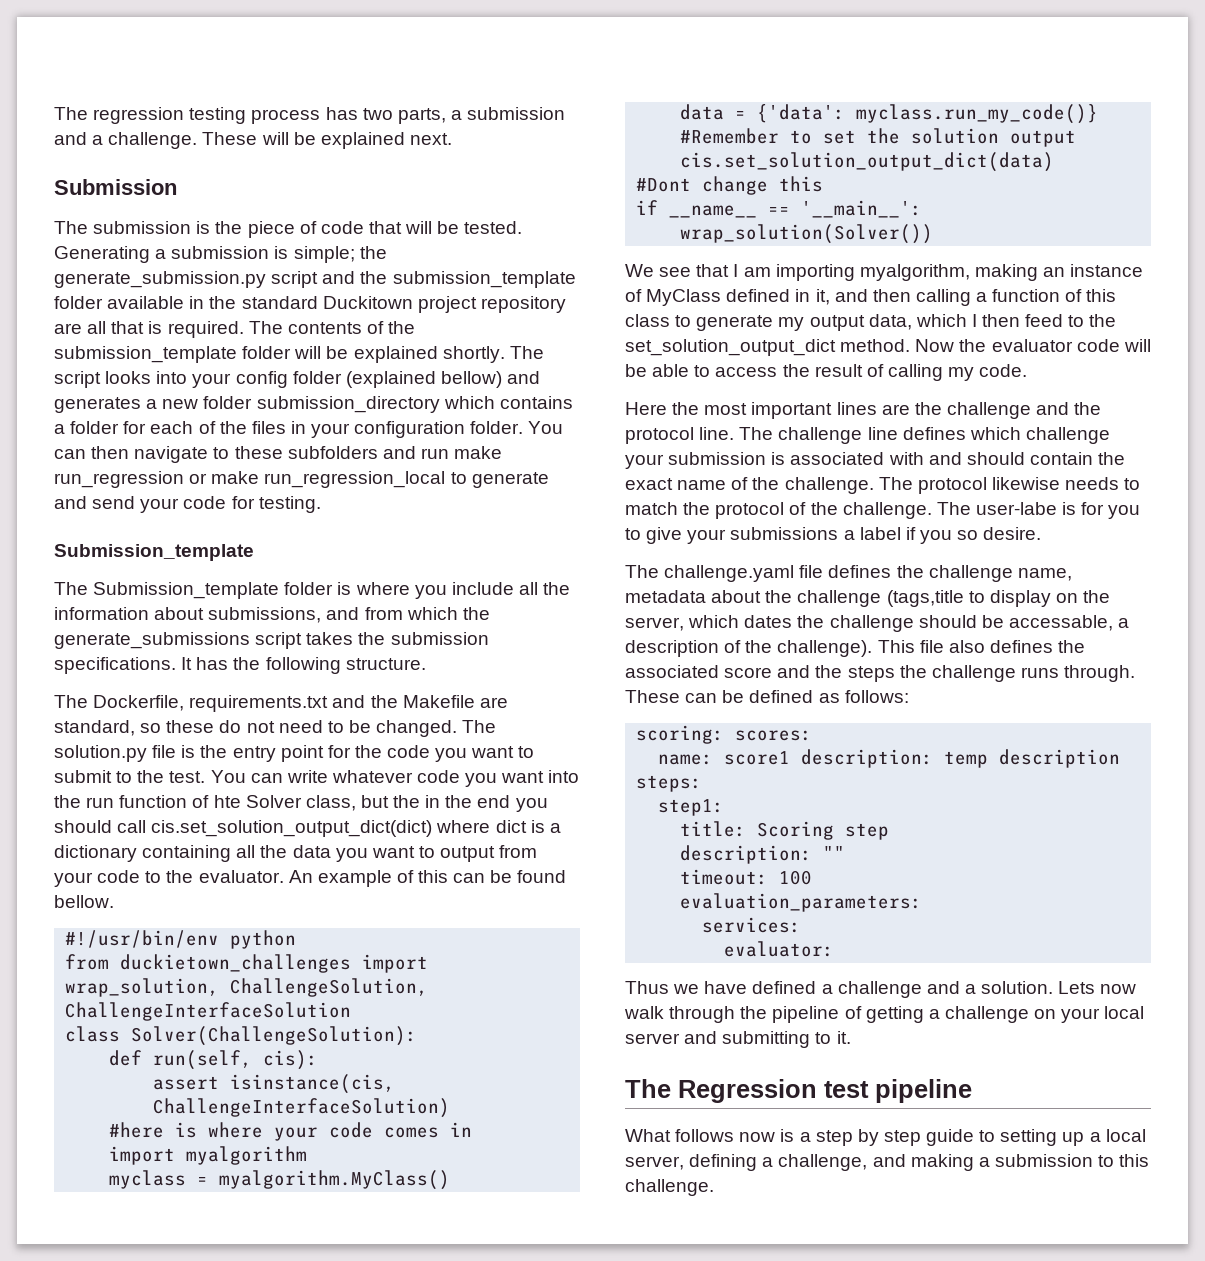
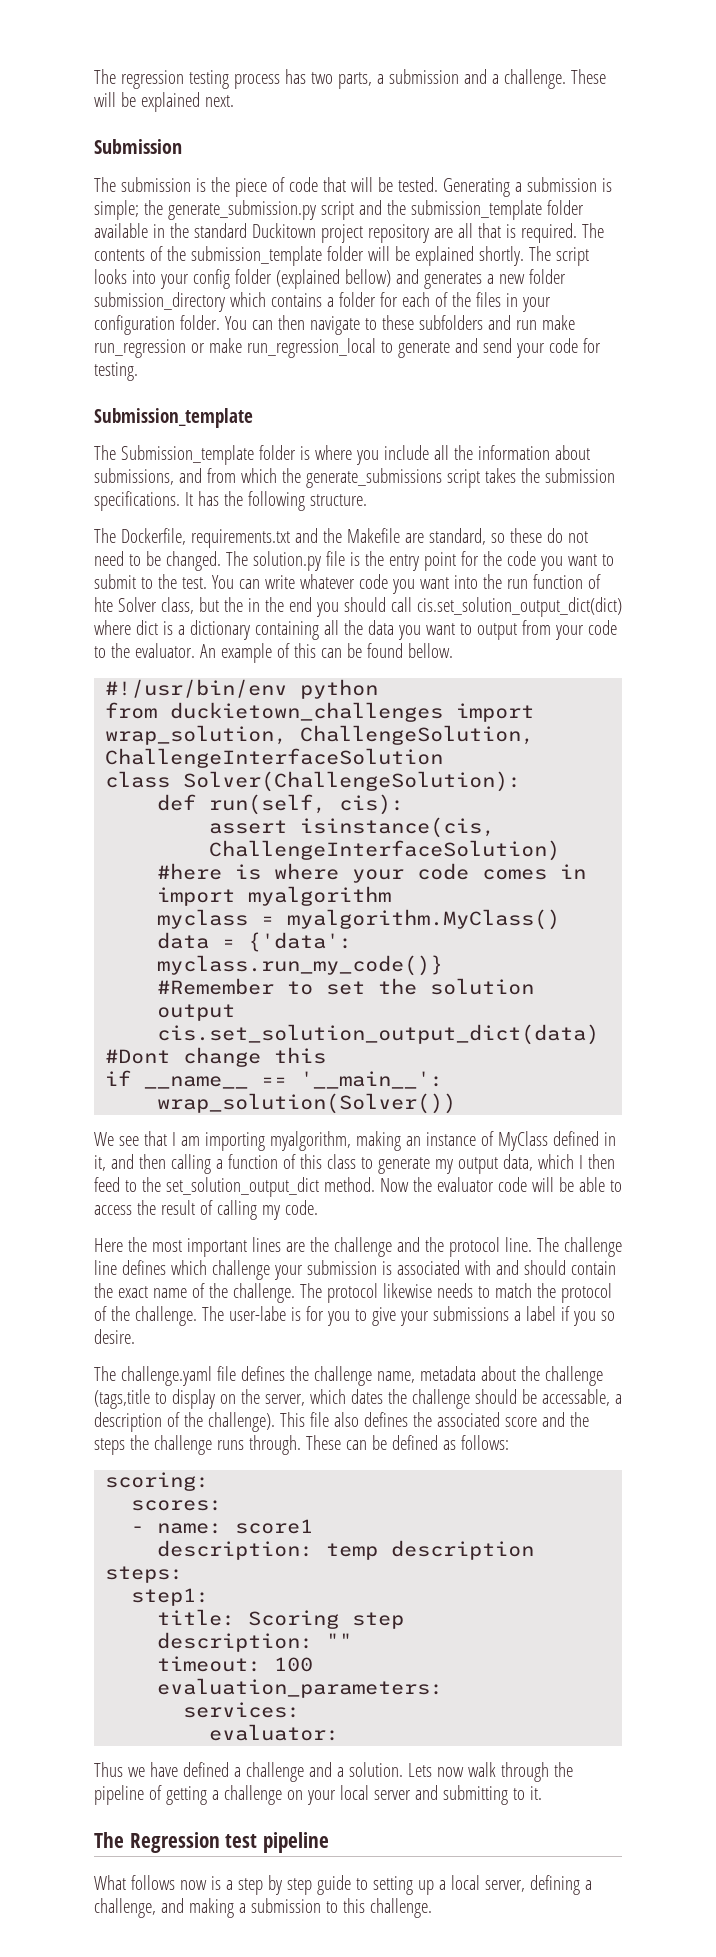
- scoring: scores:
+ scoring:
+ scores:
- name: score1 description: temp description
+ - name: score1
+ description: temp description

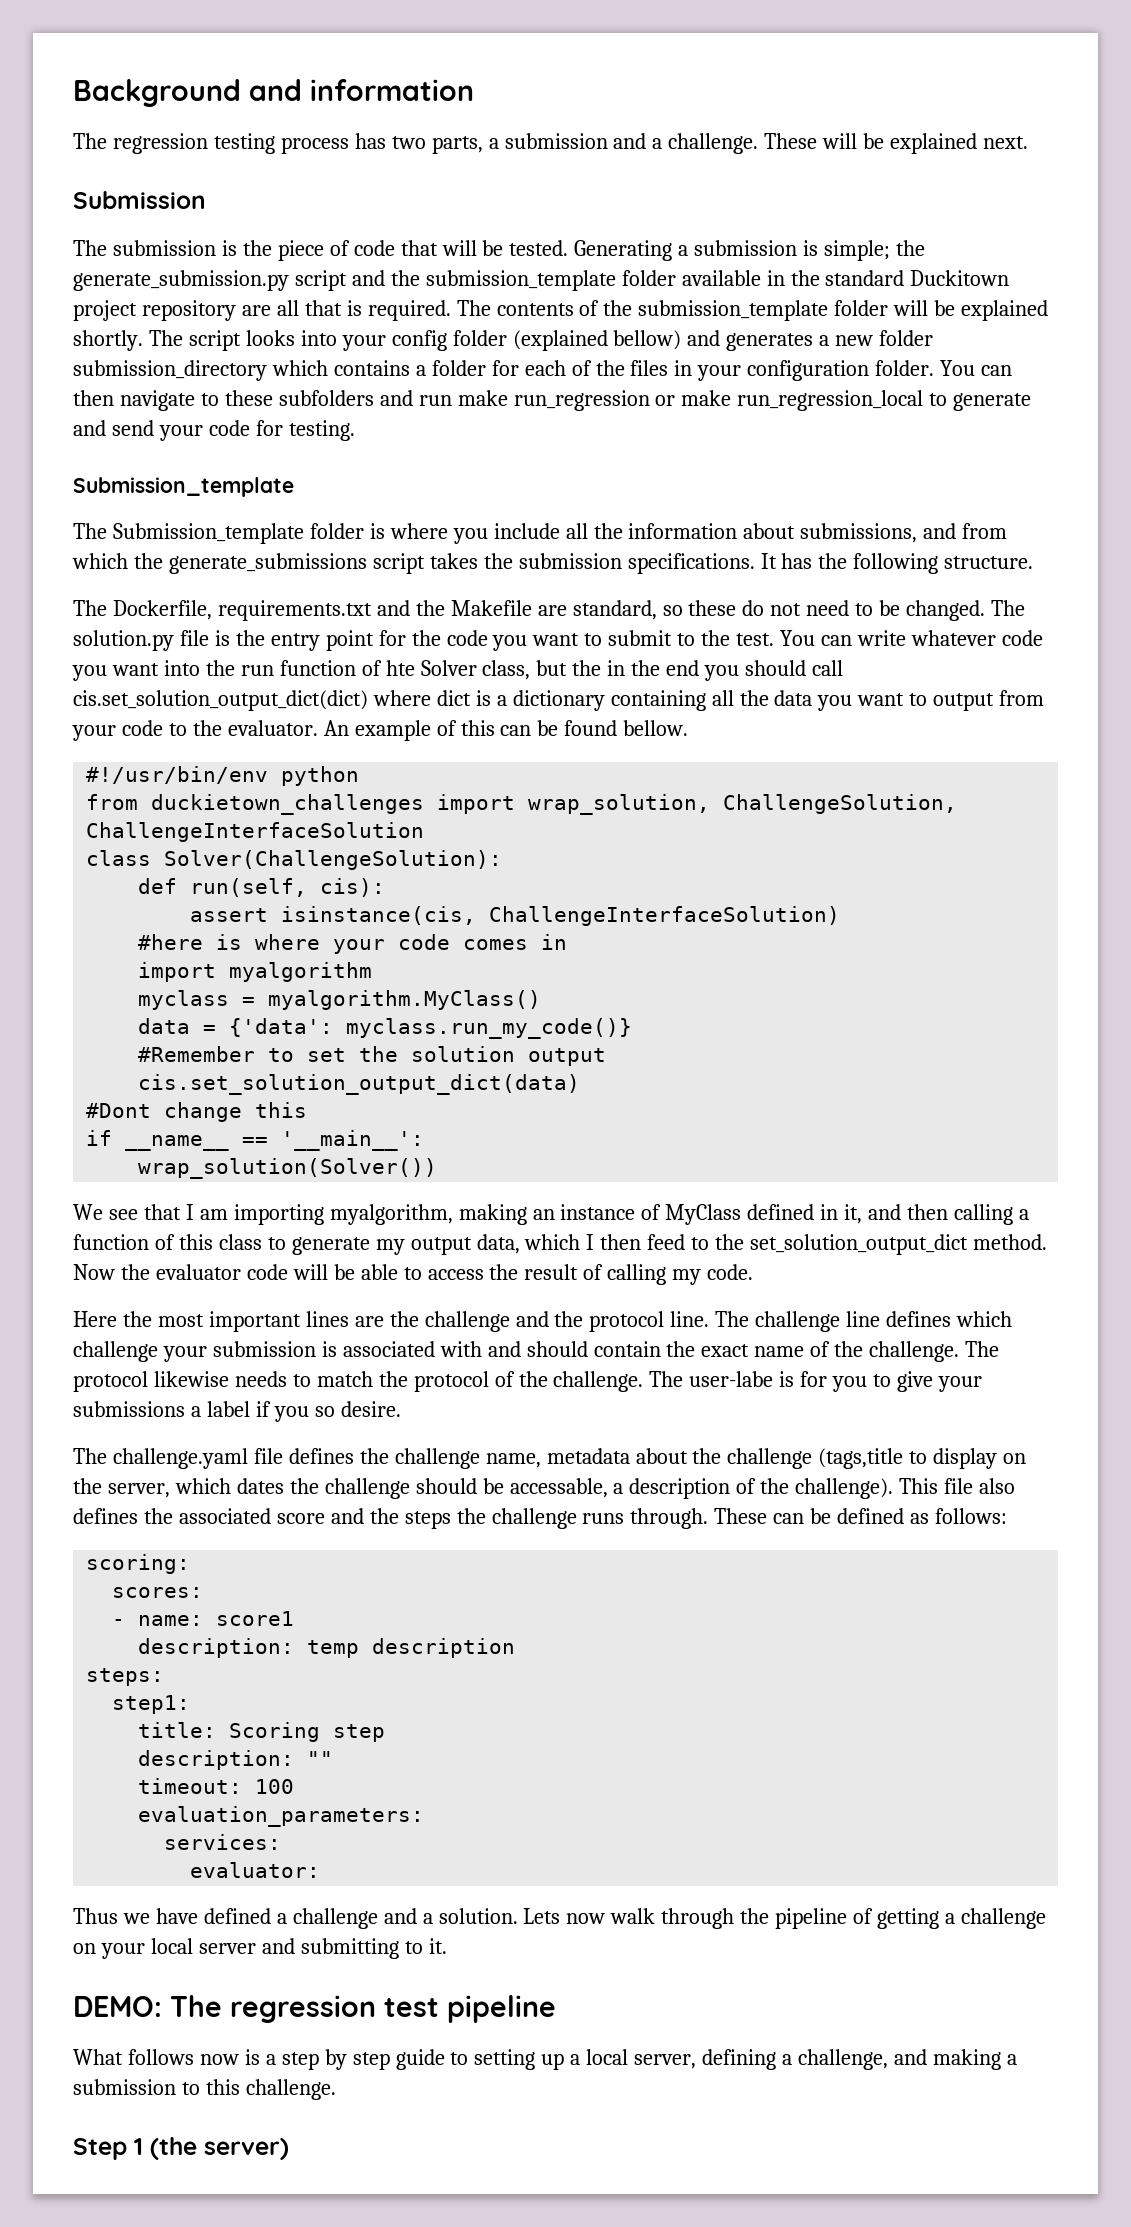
+ Background and information
- The Regression test pipeline
+ DEMO: The regression test pipeline
+ Step 1 (the server)

